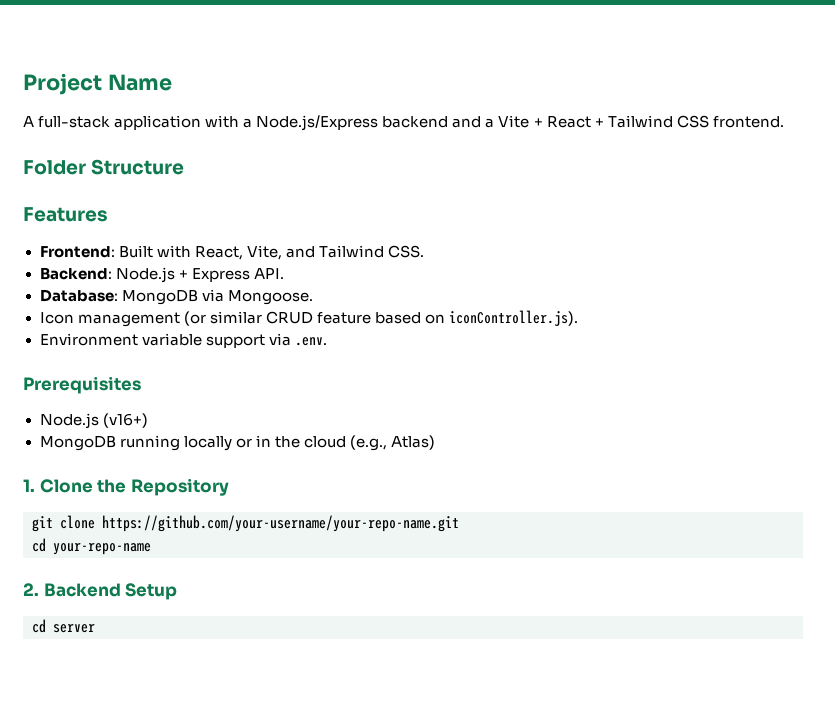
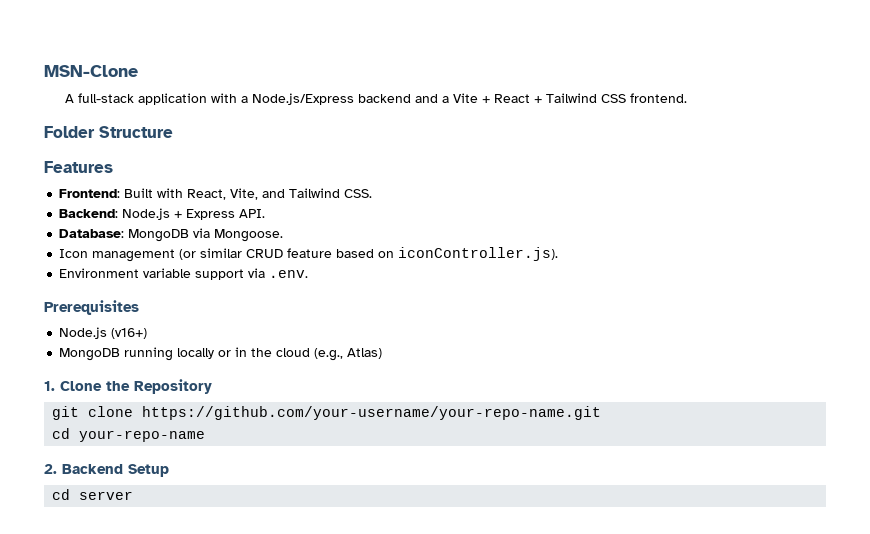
- Project Name
+ MSN-Clone

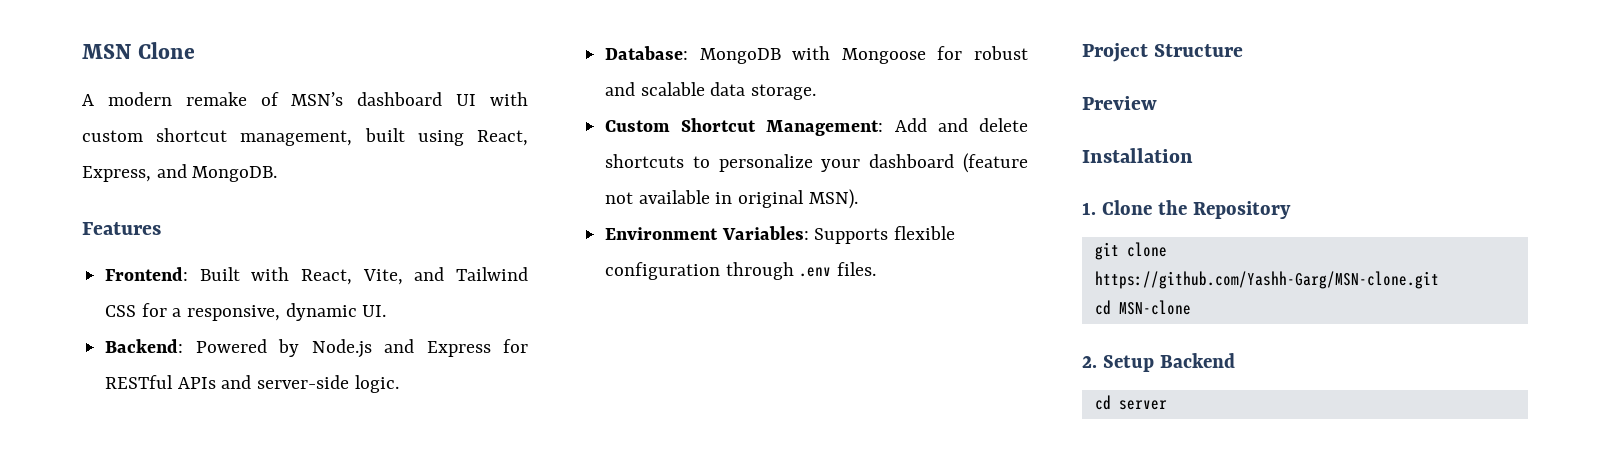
- MSN-Clone
+ MSN Clone
- A full-stack application with a Node.js/Express backend and a Vite + React + Tailwind CSS frontend.
- Folder Structure
+ A modern remake of MSN’s dashboard UI with custom shortcut management, built using React, Express, and MongoDB.
- Frontend: Built with React, Vite, and Tailwind CSS.
- Backend: Node.js + Express API.
- Database: MongoDB via Mongoose.
- Icon management (or similar CRUD feature based on iconController.js).
- Environment variable support via .env.
- Prerequisites
- Node.js (v16+)
- MongoDB running locally or in the cloud (e.g., Atlas)
+ Frontend: Built with React, Vite, and Tailwind CSS for a responsive, dynamic UI.
+ Backend: Powered by Node.js and Express for RESTful APIs and server-side logic.
+ Database: MongoDB with Mongoose for robust and scalable data storage.
+ Custom Shortcut Management: Add and delete shortcuts to personalize your dashboard (feature not available in original MSN).
+ Environment Variables: Supports flexible configuration through .env files.
+ Project Structure
+ Preview
+ Installation
- git clone https://github.com/your-username/your-repo-name.git
- cd your-repo-name
+ git clone https://github.com/Yashh-Garg/MSN-clone.git
+ cd MSN-clone
- 2. Backend Setup
+ 2. Setup Backend

